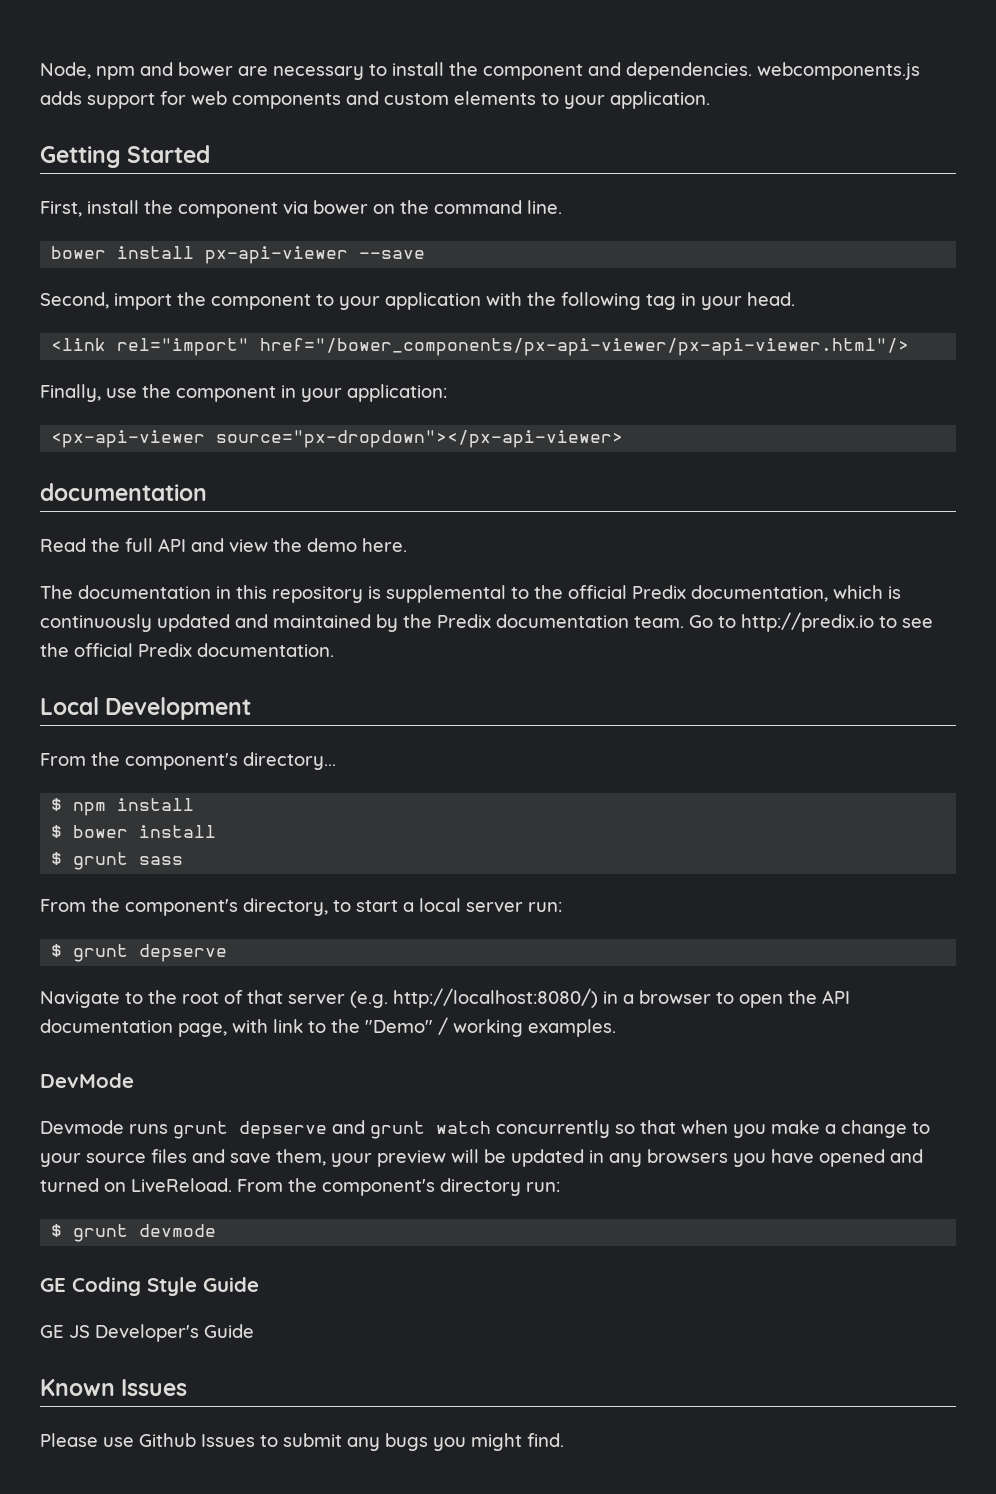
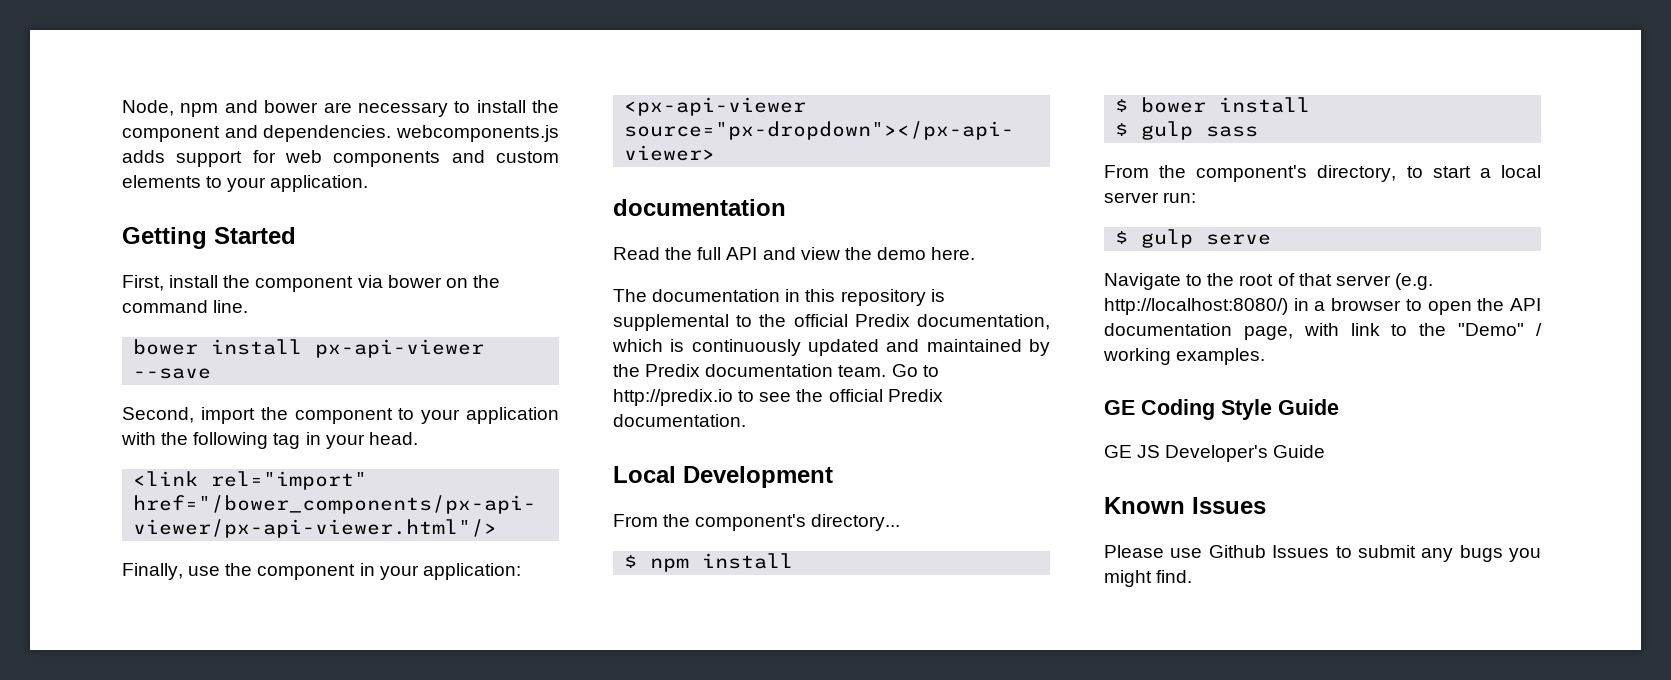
- $ grunt sass
+ $ gulp sass
- $ grunt depserve
+ $ gulp serve
- DevMode
- Devmode runs grunt depserve and grunt watch concurrently so that when you make a change to your source files and save them, your preview will be updated in any browsers you have opened and turned on LiveReload. From the component's directory run:
- $ grunt devmode

